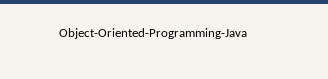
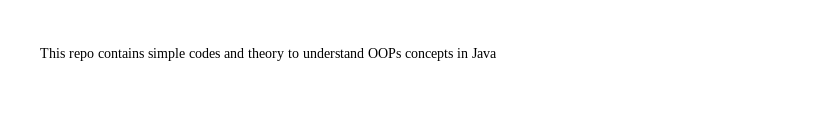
- Object-Oriented-Programming-Java
+ This repo contains simple codes and theory to understand OOPs concepts in Java

